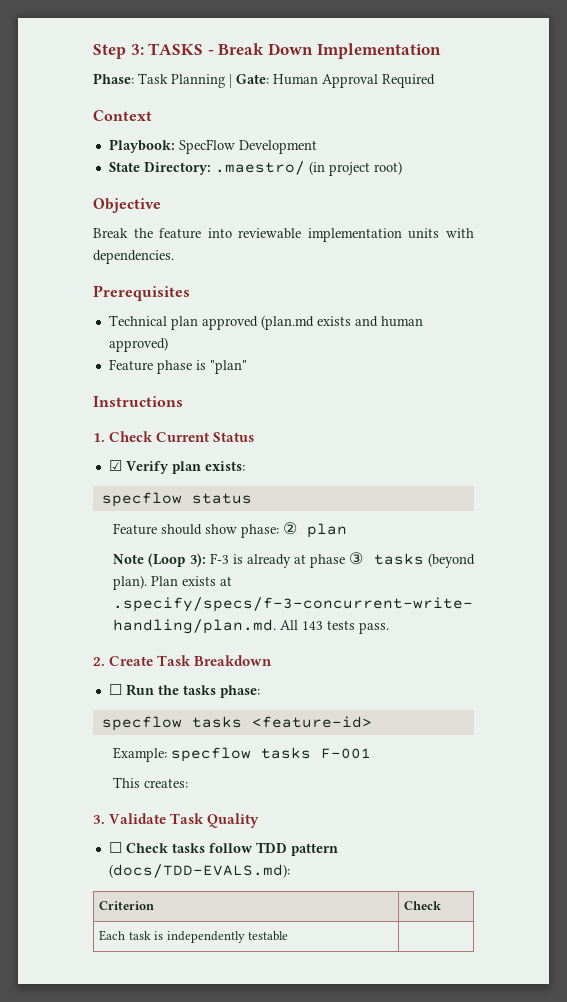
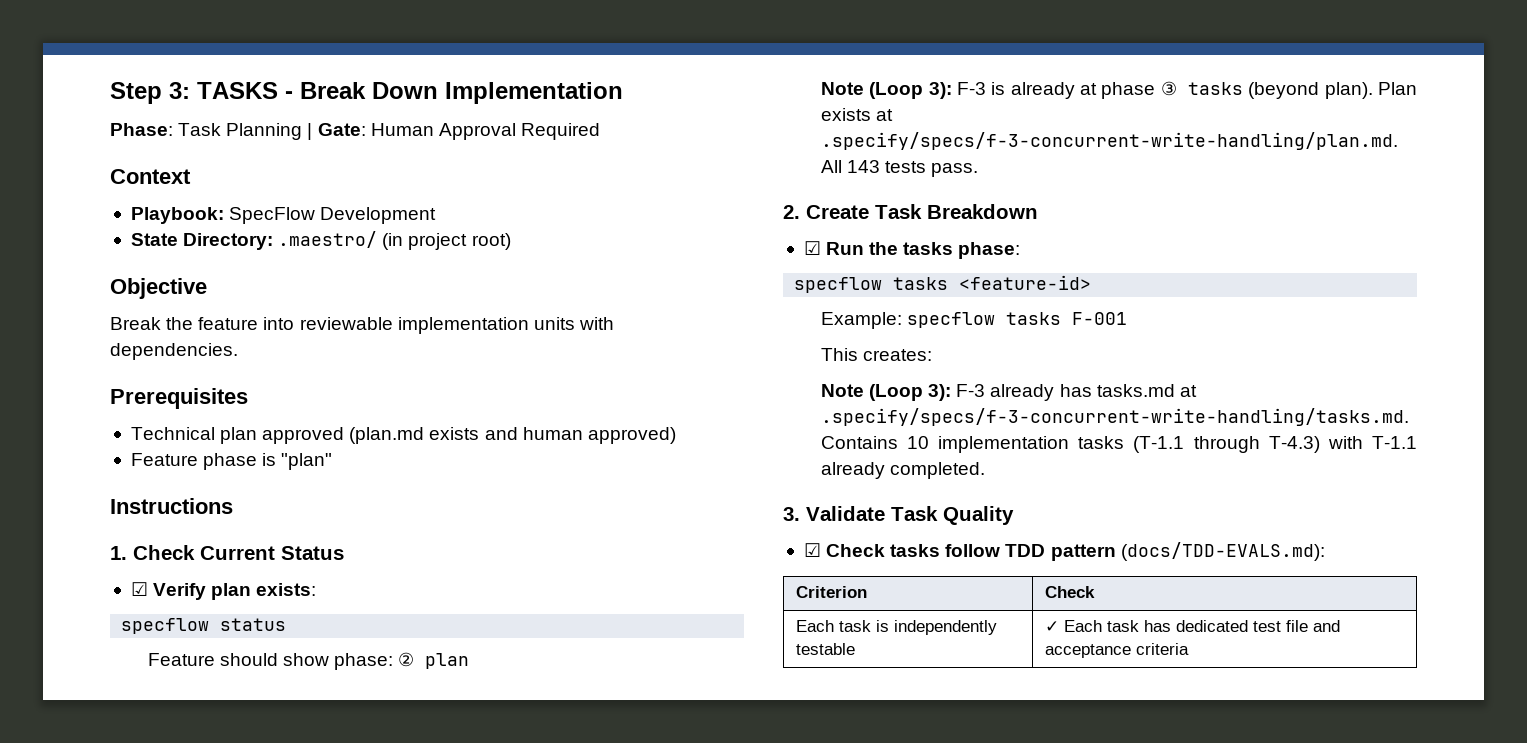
- ☐ Run the tasks phase:
+ ☑ Run the tasks phase:
+ Note (Loop 3): F-3 already has tasks.md at .specify/specs/f-3-concurrent-write-handling/tasks.md. Contains 10 implementation tasks (T-1.1 through T-4.3) with T-1.1 already completed.
- ☐ Check tasks follow TDD pattern (docs/TDD-EVALS.md):
+ ☑ Check tasks follow TDD pattern (docs/TDD-EVALS.md):
- Each task is independently testable |
+ Each task is independently testable | ✓ Each task has dedicated test file and acceptance criteria

